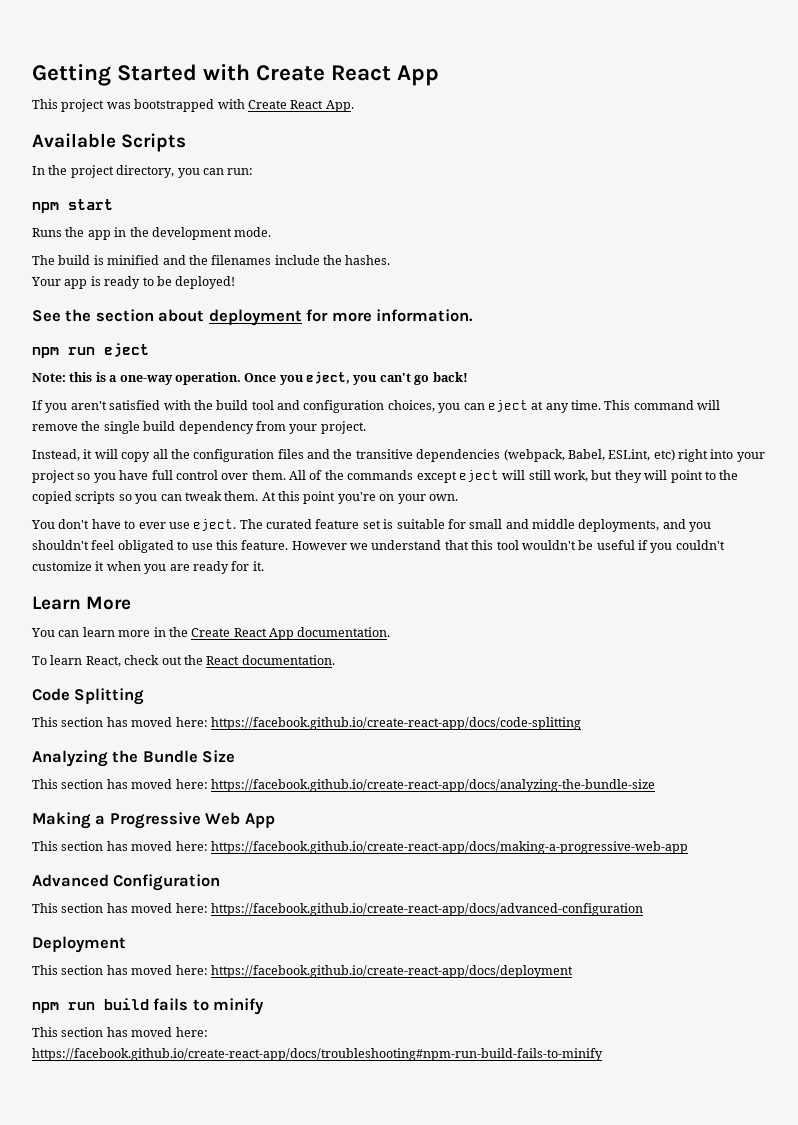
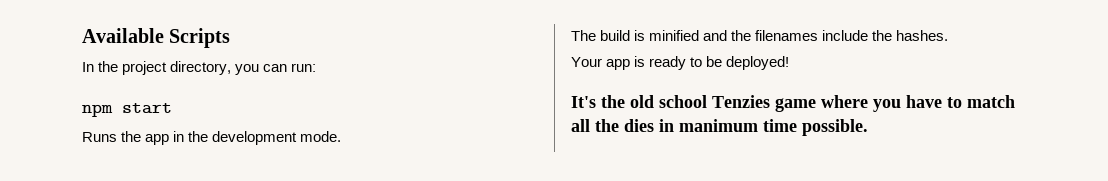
- Getting Started with Create React App
- This project was bootstrapped with Create React App.
- See the section about deployment for more information.
- npm run eject
- Note: this is a one-way operation. Once you eject, you can't go back!
- If you aren't satisfied with the build tool and configuration choices, you can eject at any time. This command will remove the single build dependency from your project.
- Instead, it will copy all the configuration files and the transitive dependencies (webpack, Babel, ESLint, etc) right into your project so you have full control over them. All of the commands except eject will still work, but they will point to the copied scripts so you can tweak them. At this point you're on your own.
- You don't have to ever use eject. The curated feature set is suitable for small and middle deployments, and you shouldn't feel obligated to use this feature. However we understand that this tool wouldn't be useful if you couldn't customize it when you are ready for it.
- Learn More
- You can learn more in the Create React App documentation.
- To learn React, check out the React documentation.
- Code Splitting
- This section has moved here: https://facebook.github.io/create-react-app/docs/code-splitting
- Analyzing the Bundle Size
- This section has moved here: https://facebook.github.io/create-react-app/docs/analyzing-the-bundle-size
- Making a Progressive Web App
- This section has moved here: https://facebook.github.io/create-react-app/docs/making-a-progressive-web-app
- Advanced Configuration
- This section has moved here: https://facebook.github.io/create-react-app/docs/advanced-configuration
- Deployment
- This section has moved here: https://facebook.github.io/create-react-app/docs/deployment
- npm run build fails to minify
- This section has moved here: https://facebook.github.io/create-react-app/docs/troubleshooting#npm-run-build-fails-to-minify
+ It's the old school Tenzies game where you have to match all the dies in manimum time possible.

